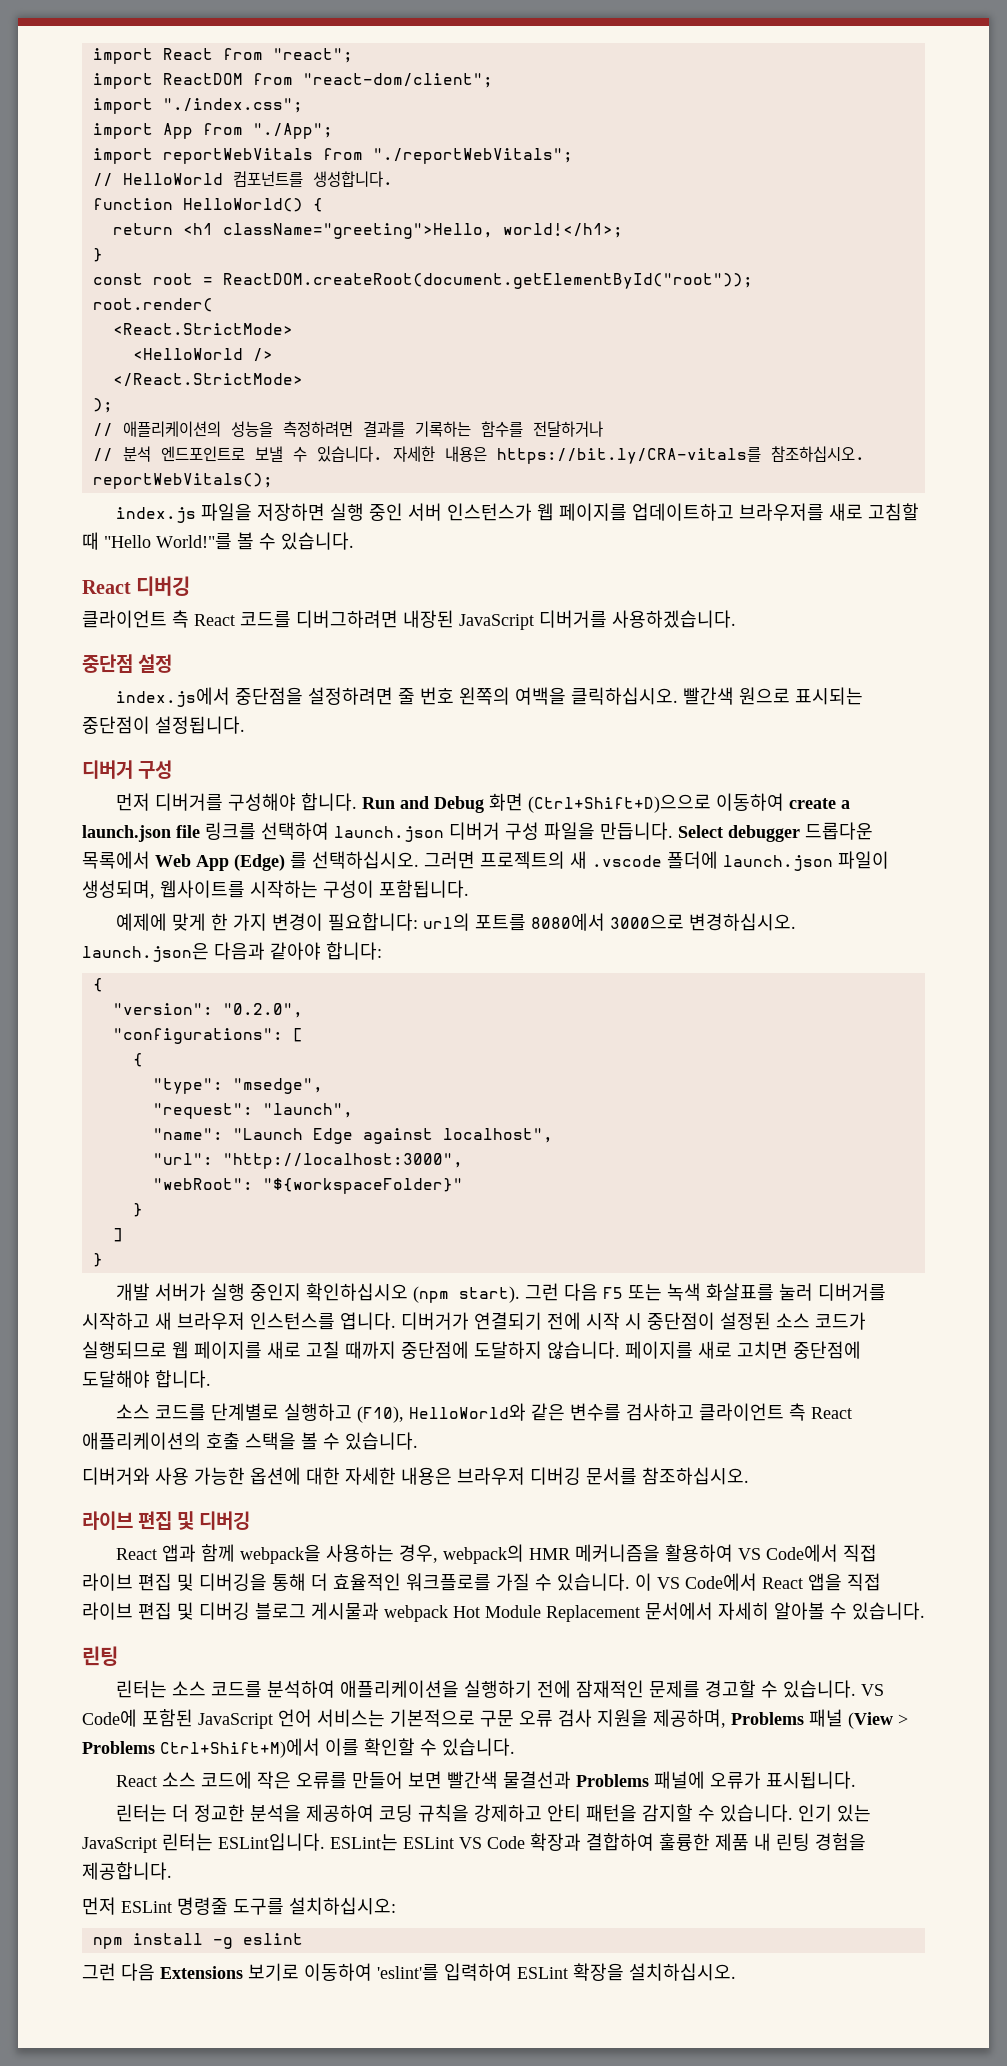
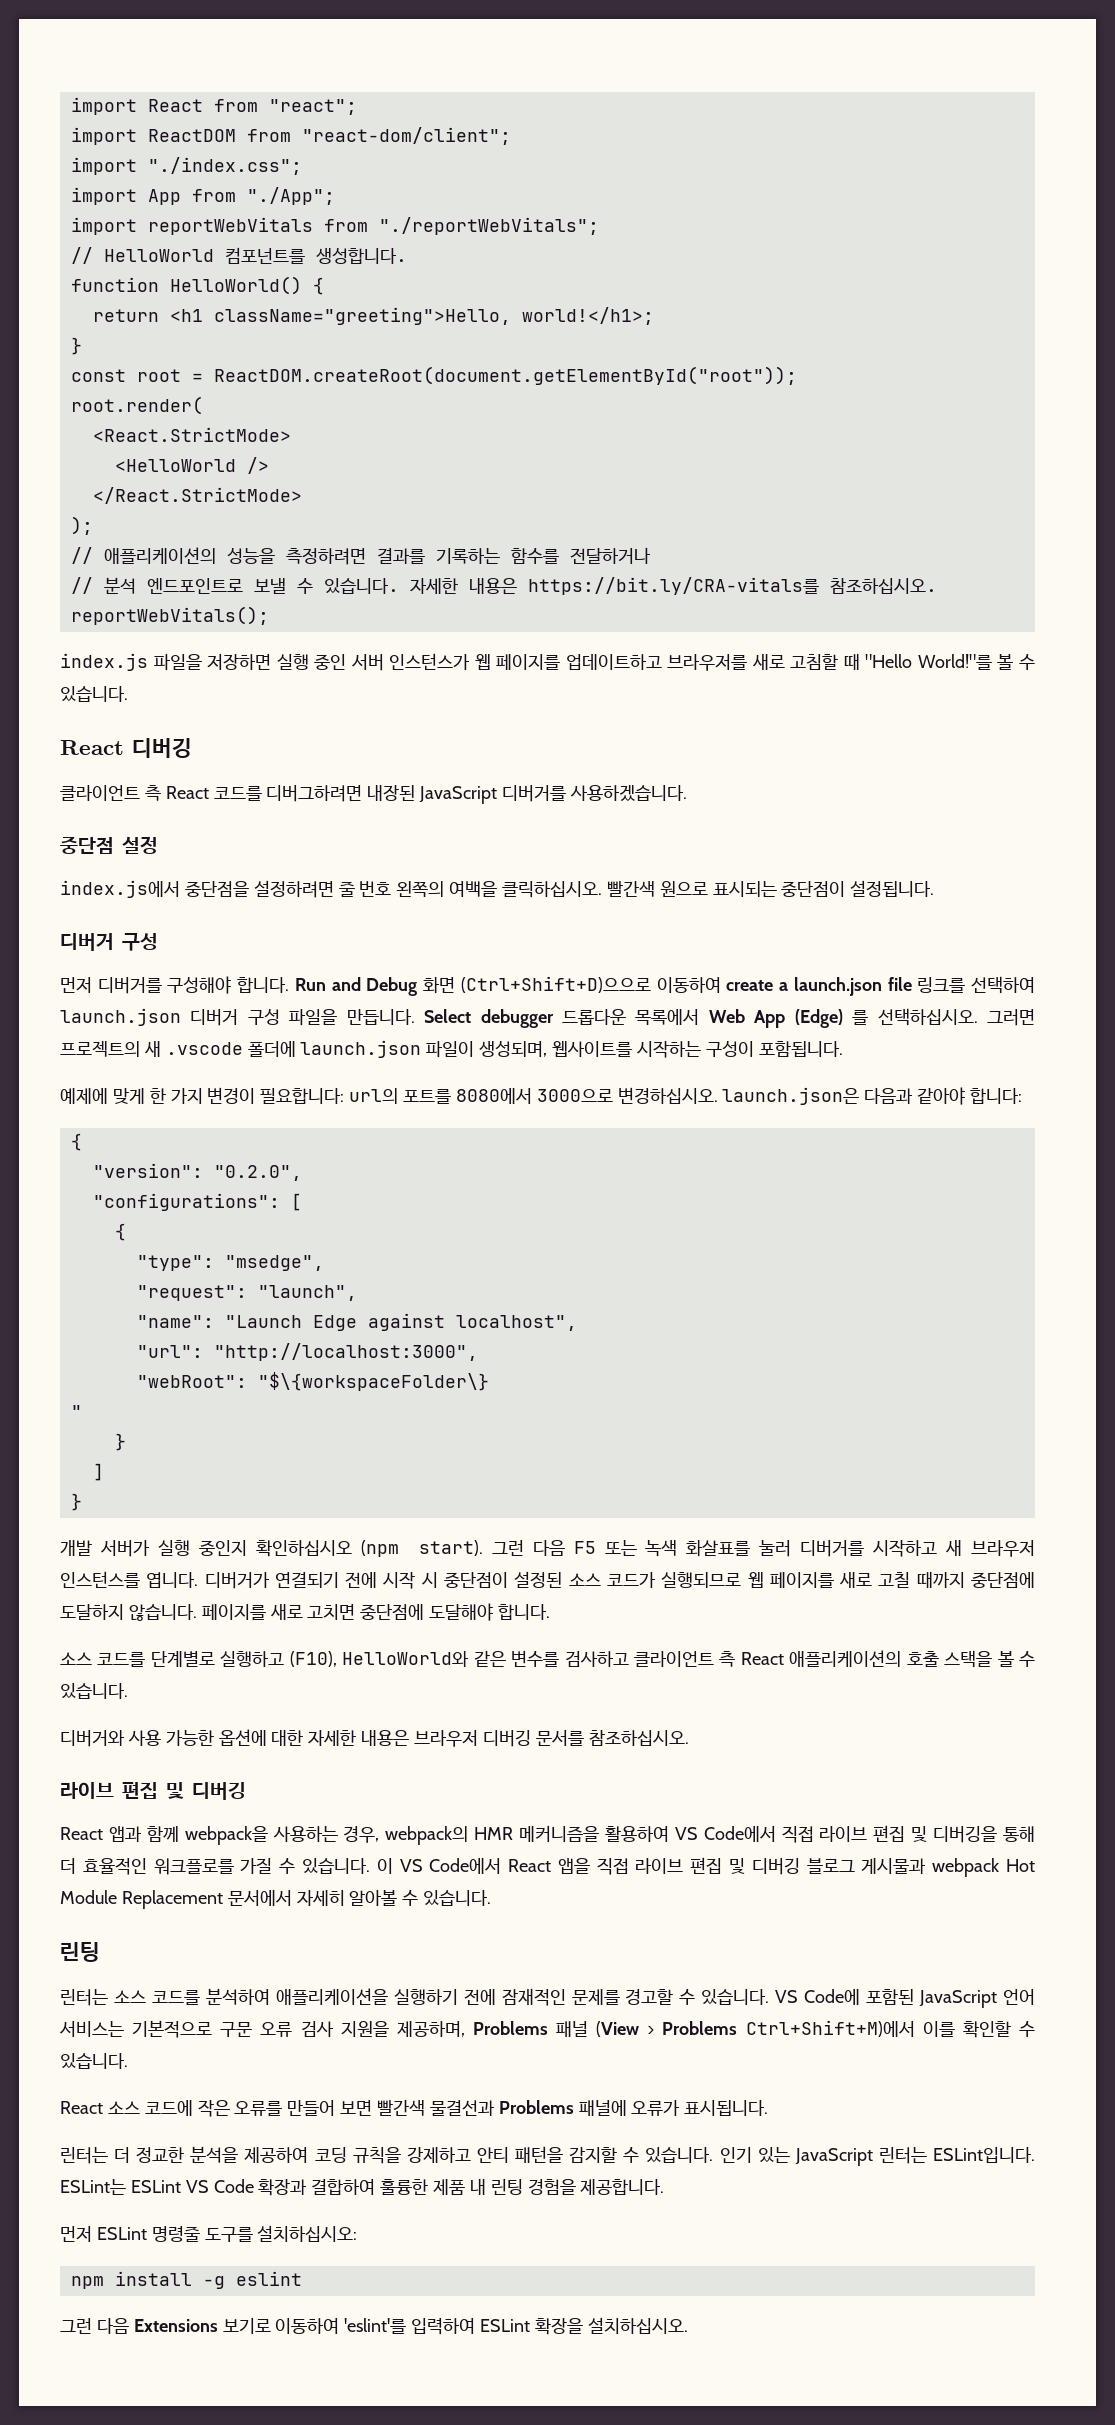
- "webRoot": "${workspaceFolder}"
+ "webRoot": "$\{workspaceFolder\}
+ "

